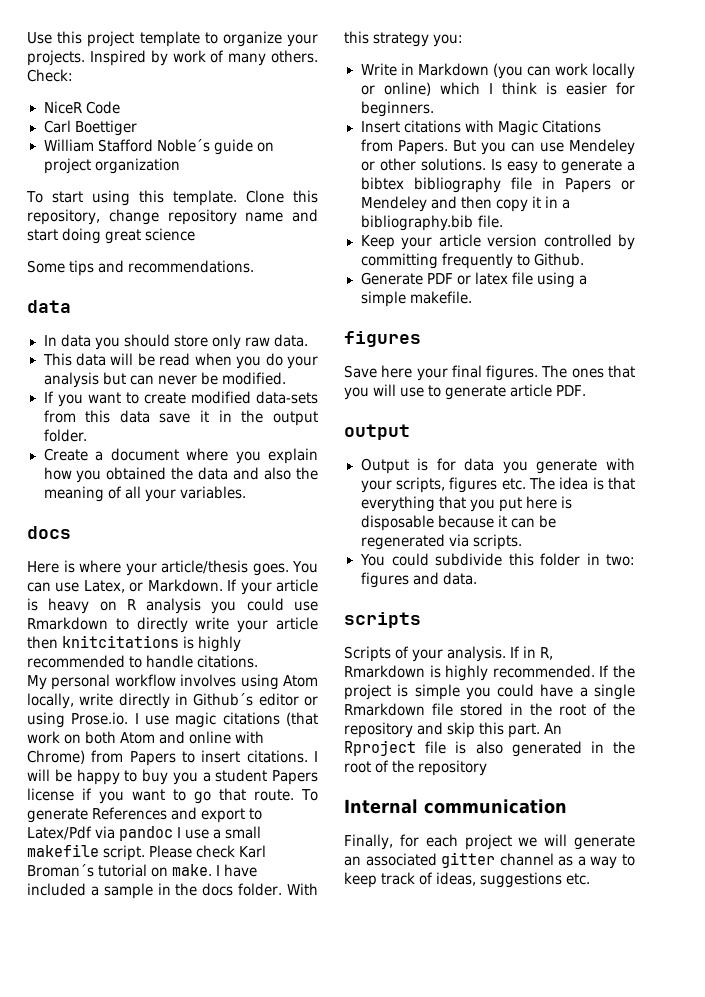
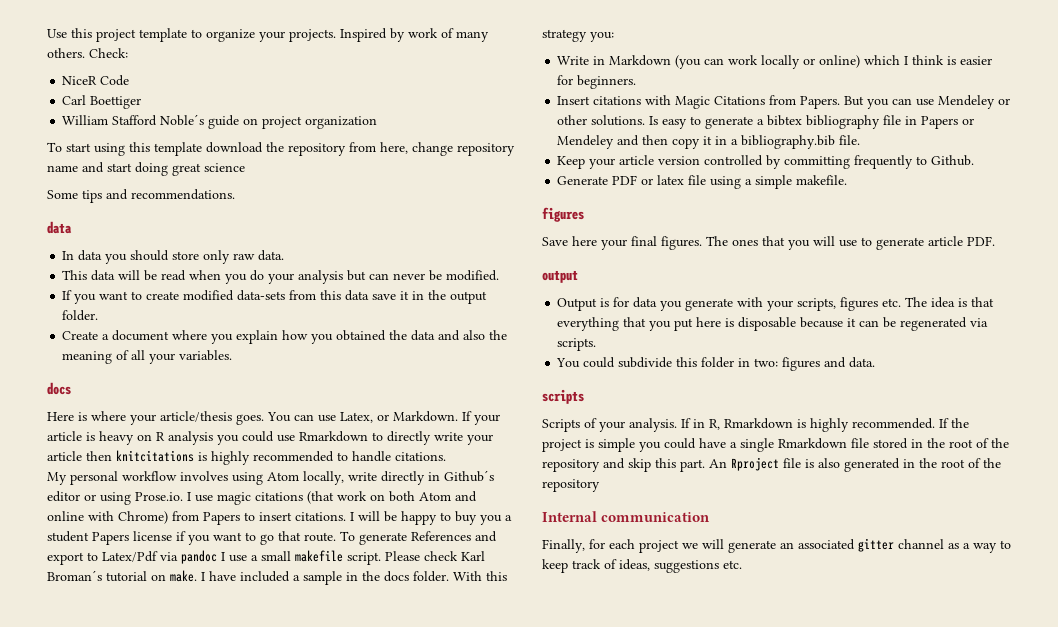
- To start using this template. Clone this repository, change repository name and start doing great science
+ To start using this template download the repository from here, change repository name and start doing great science

